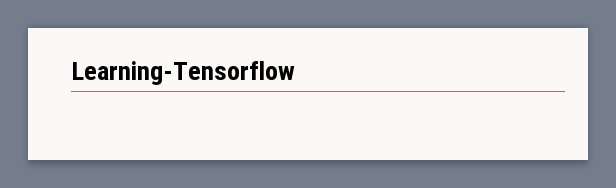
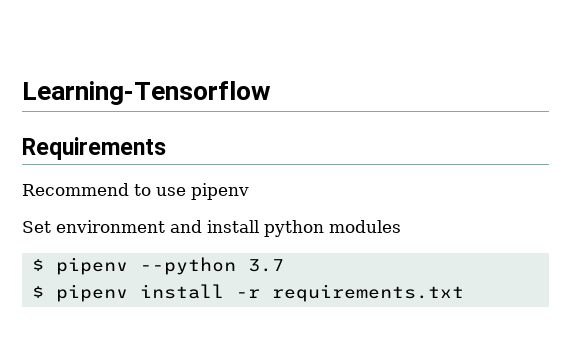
+ Requirements
+ Recommend to use pipenv
+ Set environment and install python modules
+ $ pipenv --python 3.7
+ $ pipenv install -r requirements.txt

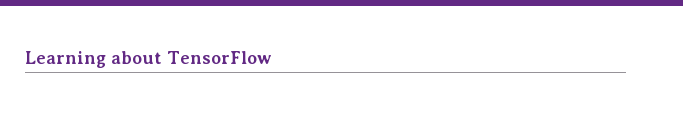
- Learning-Tensorflow
- Requirements
- Recommend to use pipenv
- Set environment and install python modules
- $ pipenv --python 3.7
- $ pipenv install -r requirements.txt
+ Learning about TensorFlow

